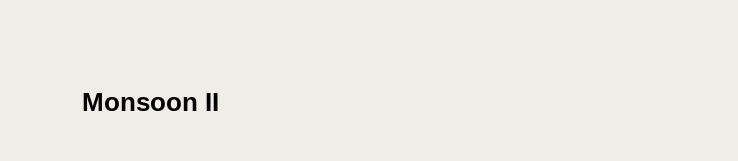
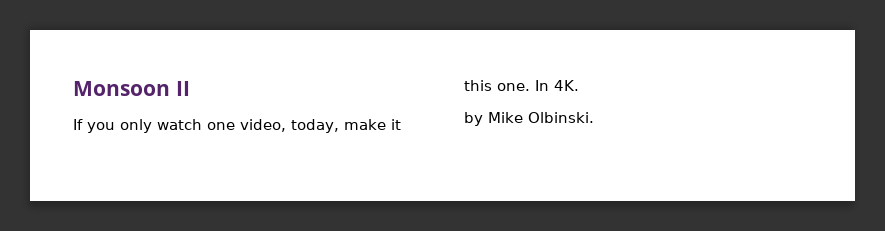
+ If you only watch one video, today, make it this one. In 4K.
+ by Mike Olbinski.

